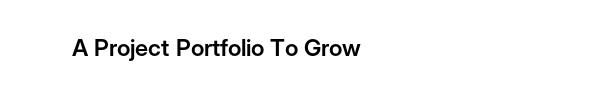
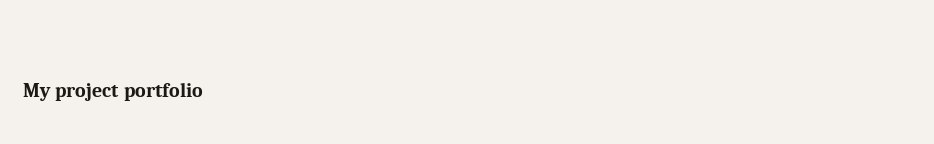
- A Project Portfolio To Grow
+ My project portfolio

